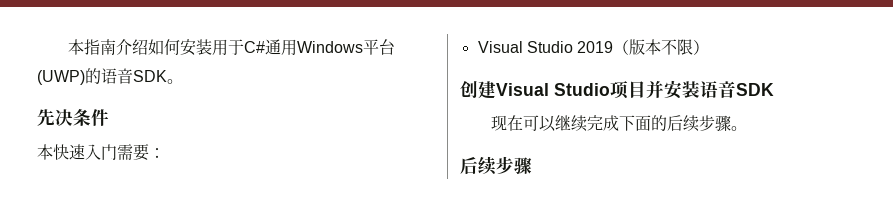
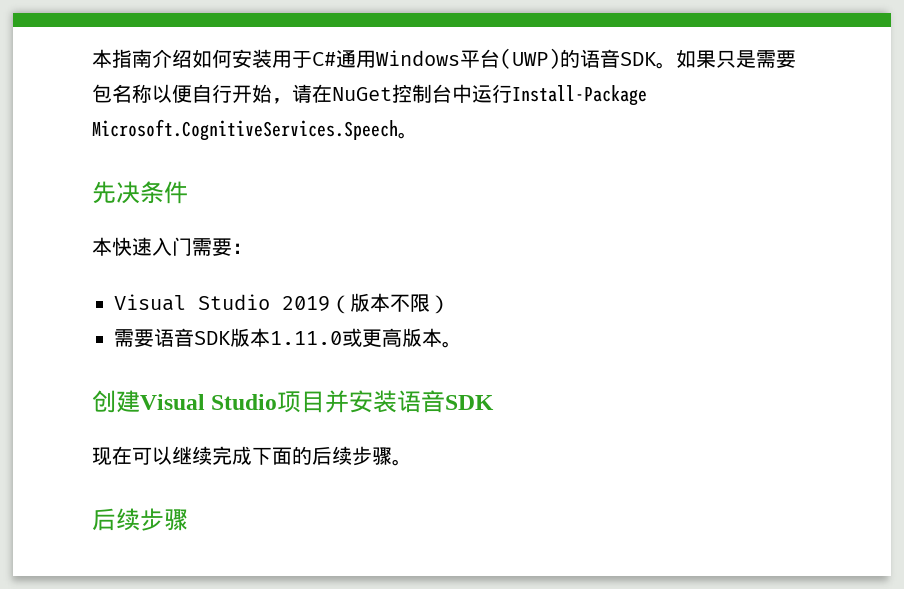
+ 如果只是需要包名称以便自行开始，请在NuGet控制台中运行Install-Package Microsoft.CognitiveServices.Speech。
+ 需要语音SDK版本1.11.0或更高版本。

